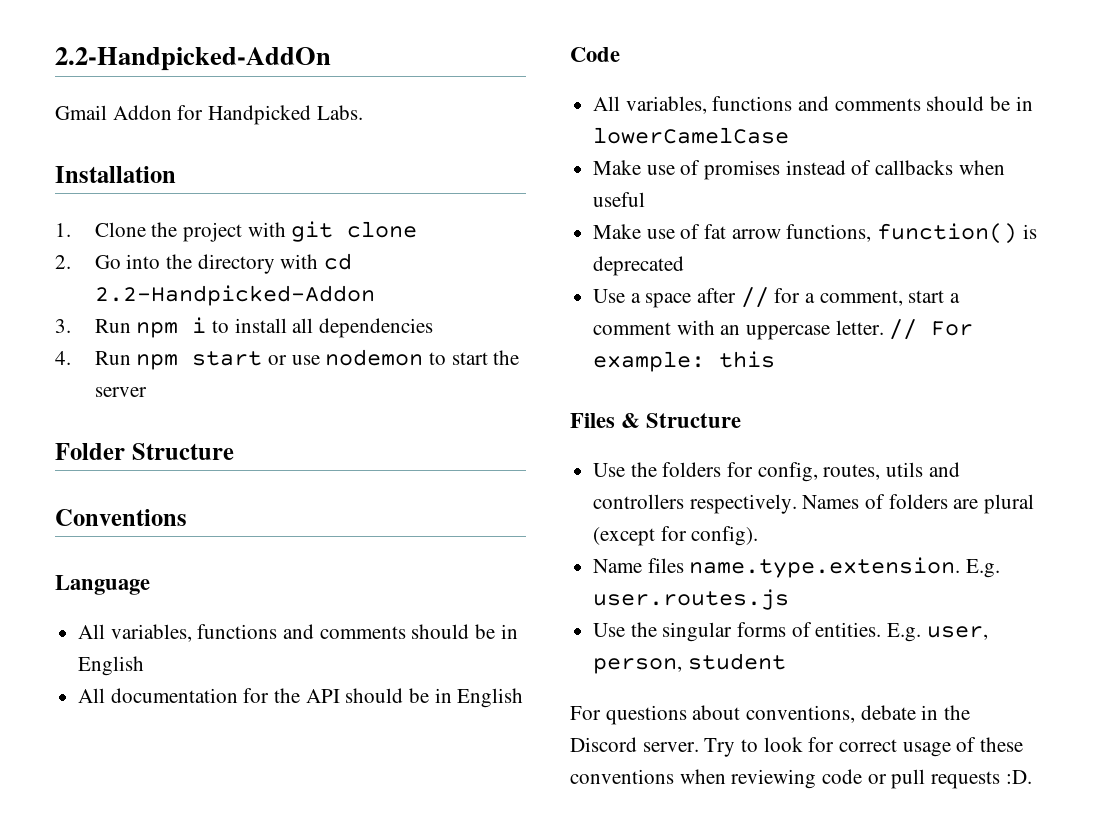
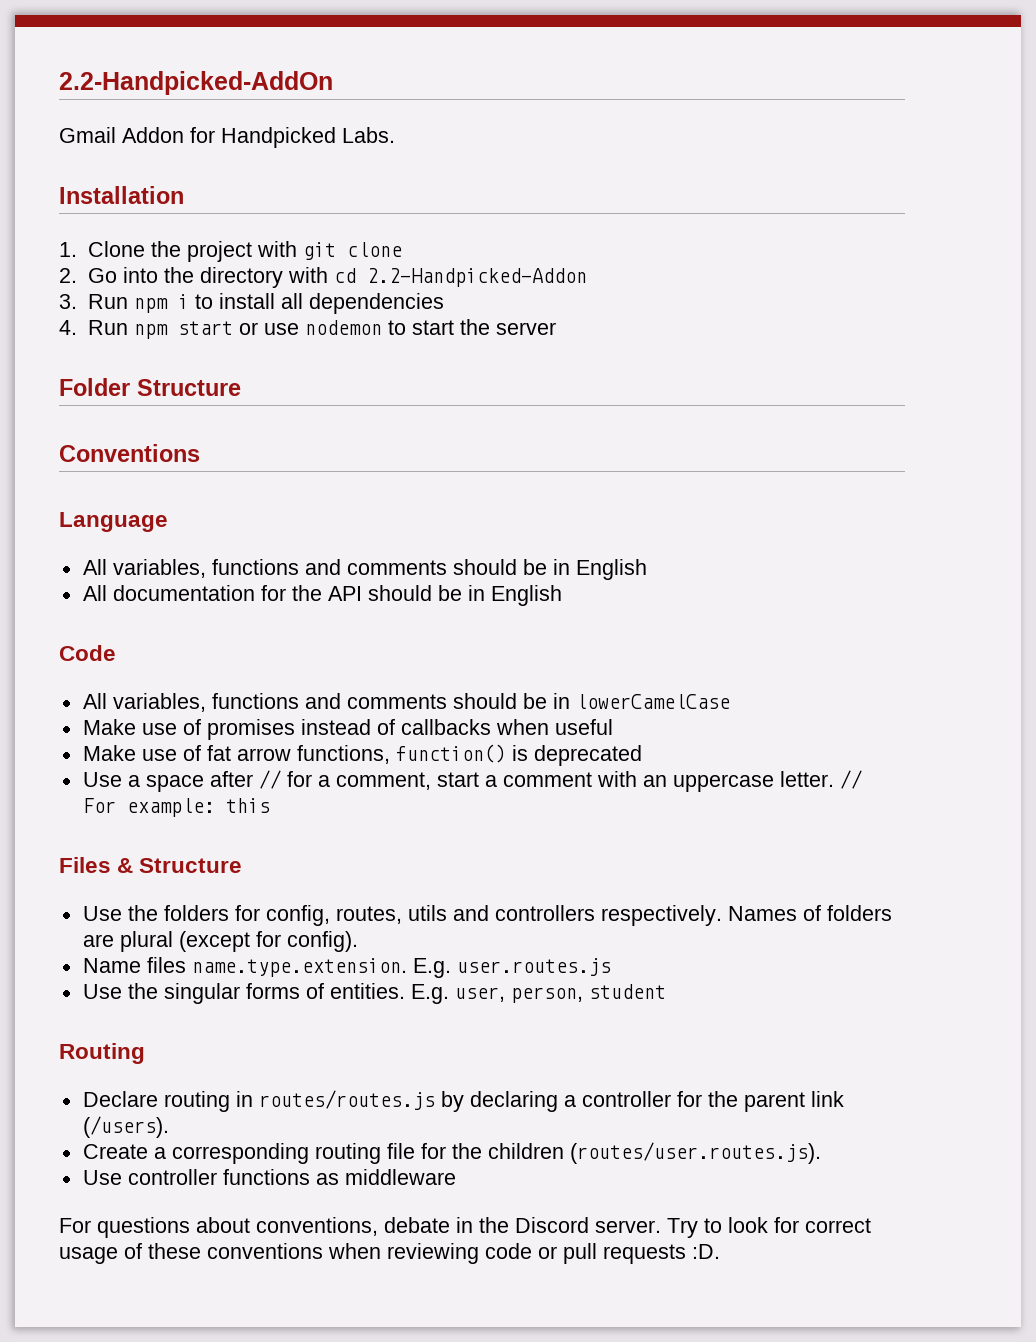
+ Routing
+ Declare routing in routes/routes.js by declaring a controller for the parent link (/users).
+ Create a corresponding routing file for the children (routes/user.routes.js).
+ Use controller functions as middleware

